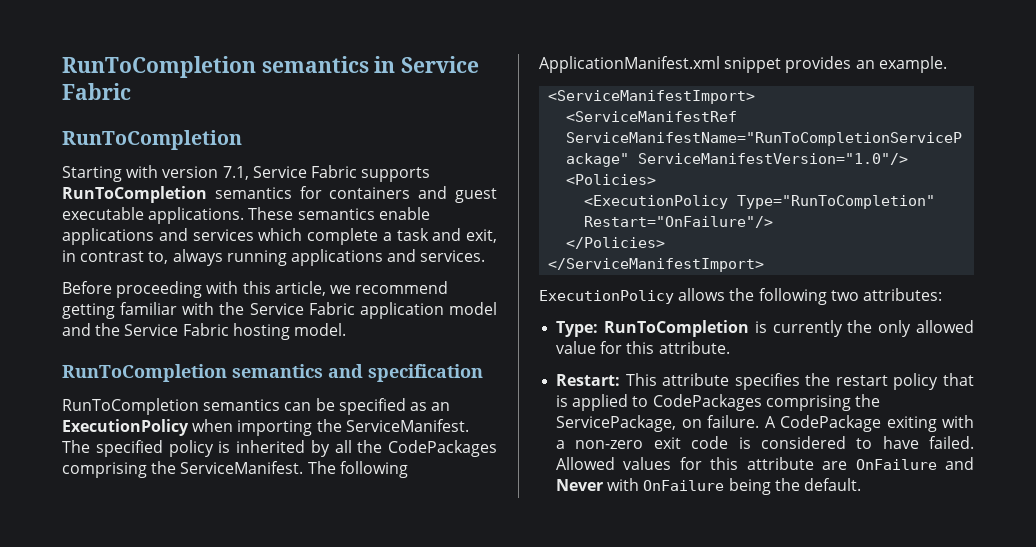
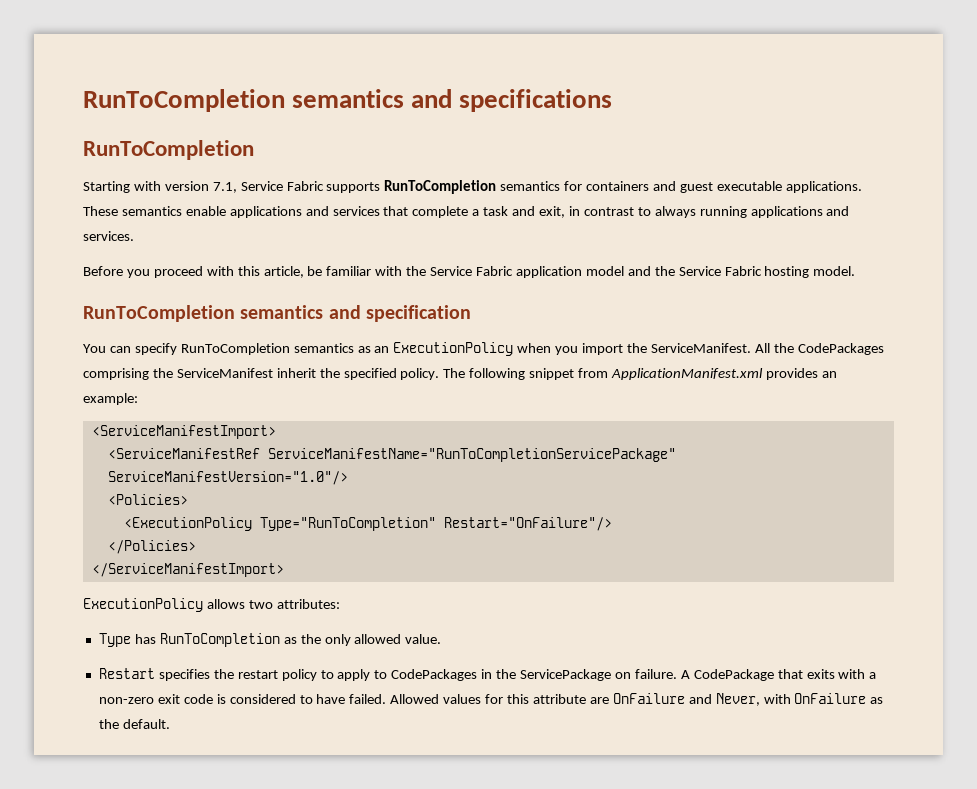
- RunToCompletion semantics in Service Fabric
+ RunToCompletion semantics and specifications
- These semantics enable applications and services which complete a task and exit, in contrast to, always running applications and services.
+ These semantics enable applications and services that complete a task and exit, in contrast to always running applications and services.
- Before proceeding with this article, we recommend getting familiar with the Service Fabric application model and the Service Fabric hosting model.
+ Before you proceed with this article, be familiar with the Service Fabric application model and the Service Fabric hosting model.
- RunToCompletion semantics can be specified as an ExecutionPolicy when importing the ServiceManifest. The specified policy is inherited by all the CodePackages comprising the ServiceManifest. The following ApplicationManifest.xml snippet provides an example.
+ You can specify RunToCompletion semantics as an ExecutionPolicy when you import the ServiceManifest. All the CodePackages comprising the ServiceManifest inherit the specified policy. The following snippet from ApplicationManifest.xml provides an example:
- ExecutionPolicy allows the following two attributes:
+ ExecutionPolicy allows two attributes:
- Type: RunToCompletion is currently the only allowed value for this attribute.
- Restart: This attribute specifies the restart policy that is applied to CodePackages comprising the ServicePackage, on failure.
+ Type has RunToCompletion as the only allowed value.
+ Restart specifies the restart policy to apply to CodePackages in the ServicePackage on failure.
- A CodePackage exiting with a non-zero exit code is considered to have failed.
+ A CodePackage that exits with a non-zero exit code is considered to have failed.
- Allowed values for this attribute are OnFailure and Never with OnFailure being the default.
+ Allowed values for this attribute are OnFailure and Never, with OnFailure as the default.

